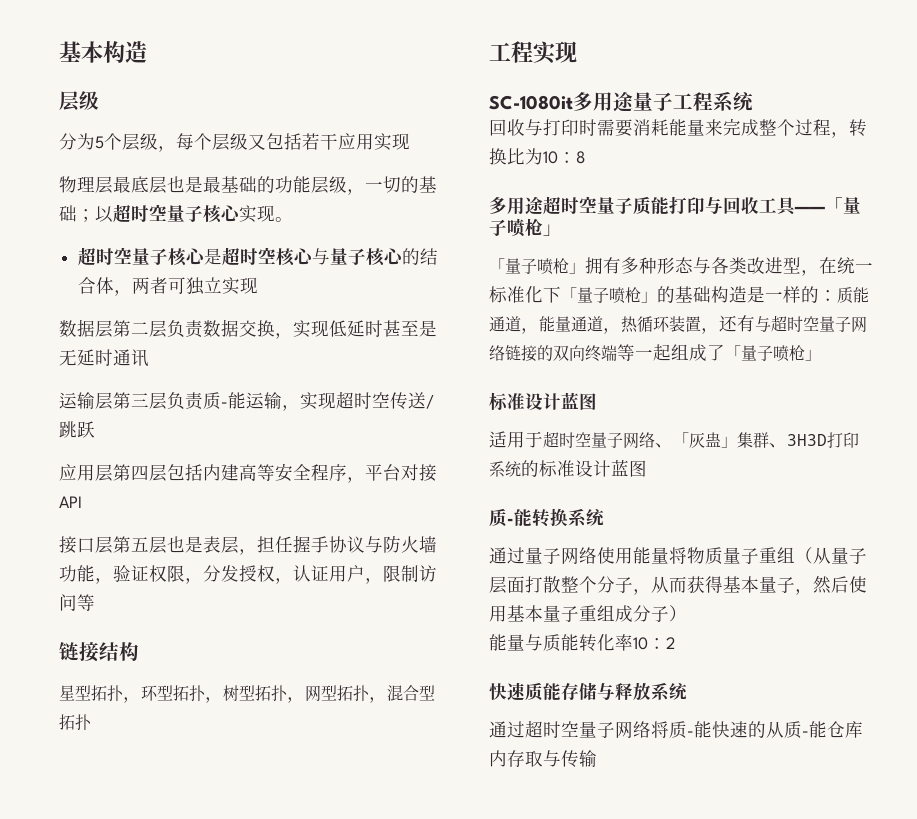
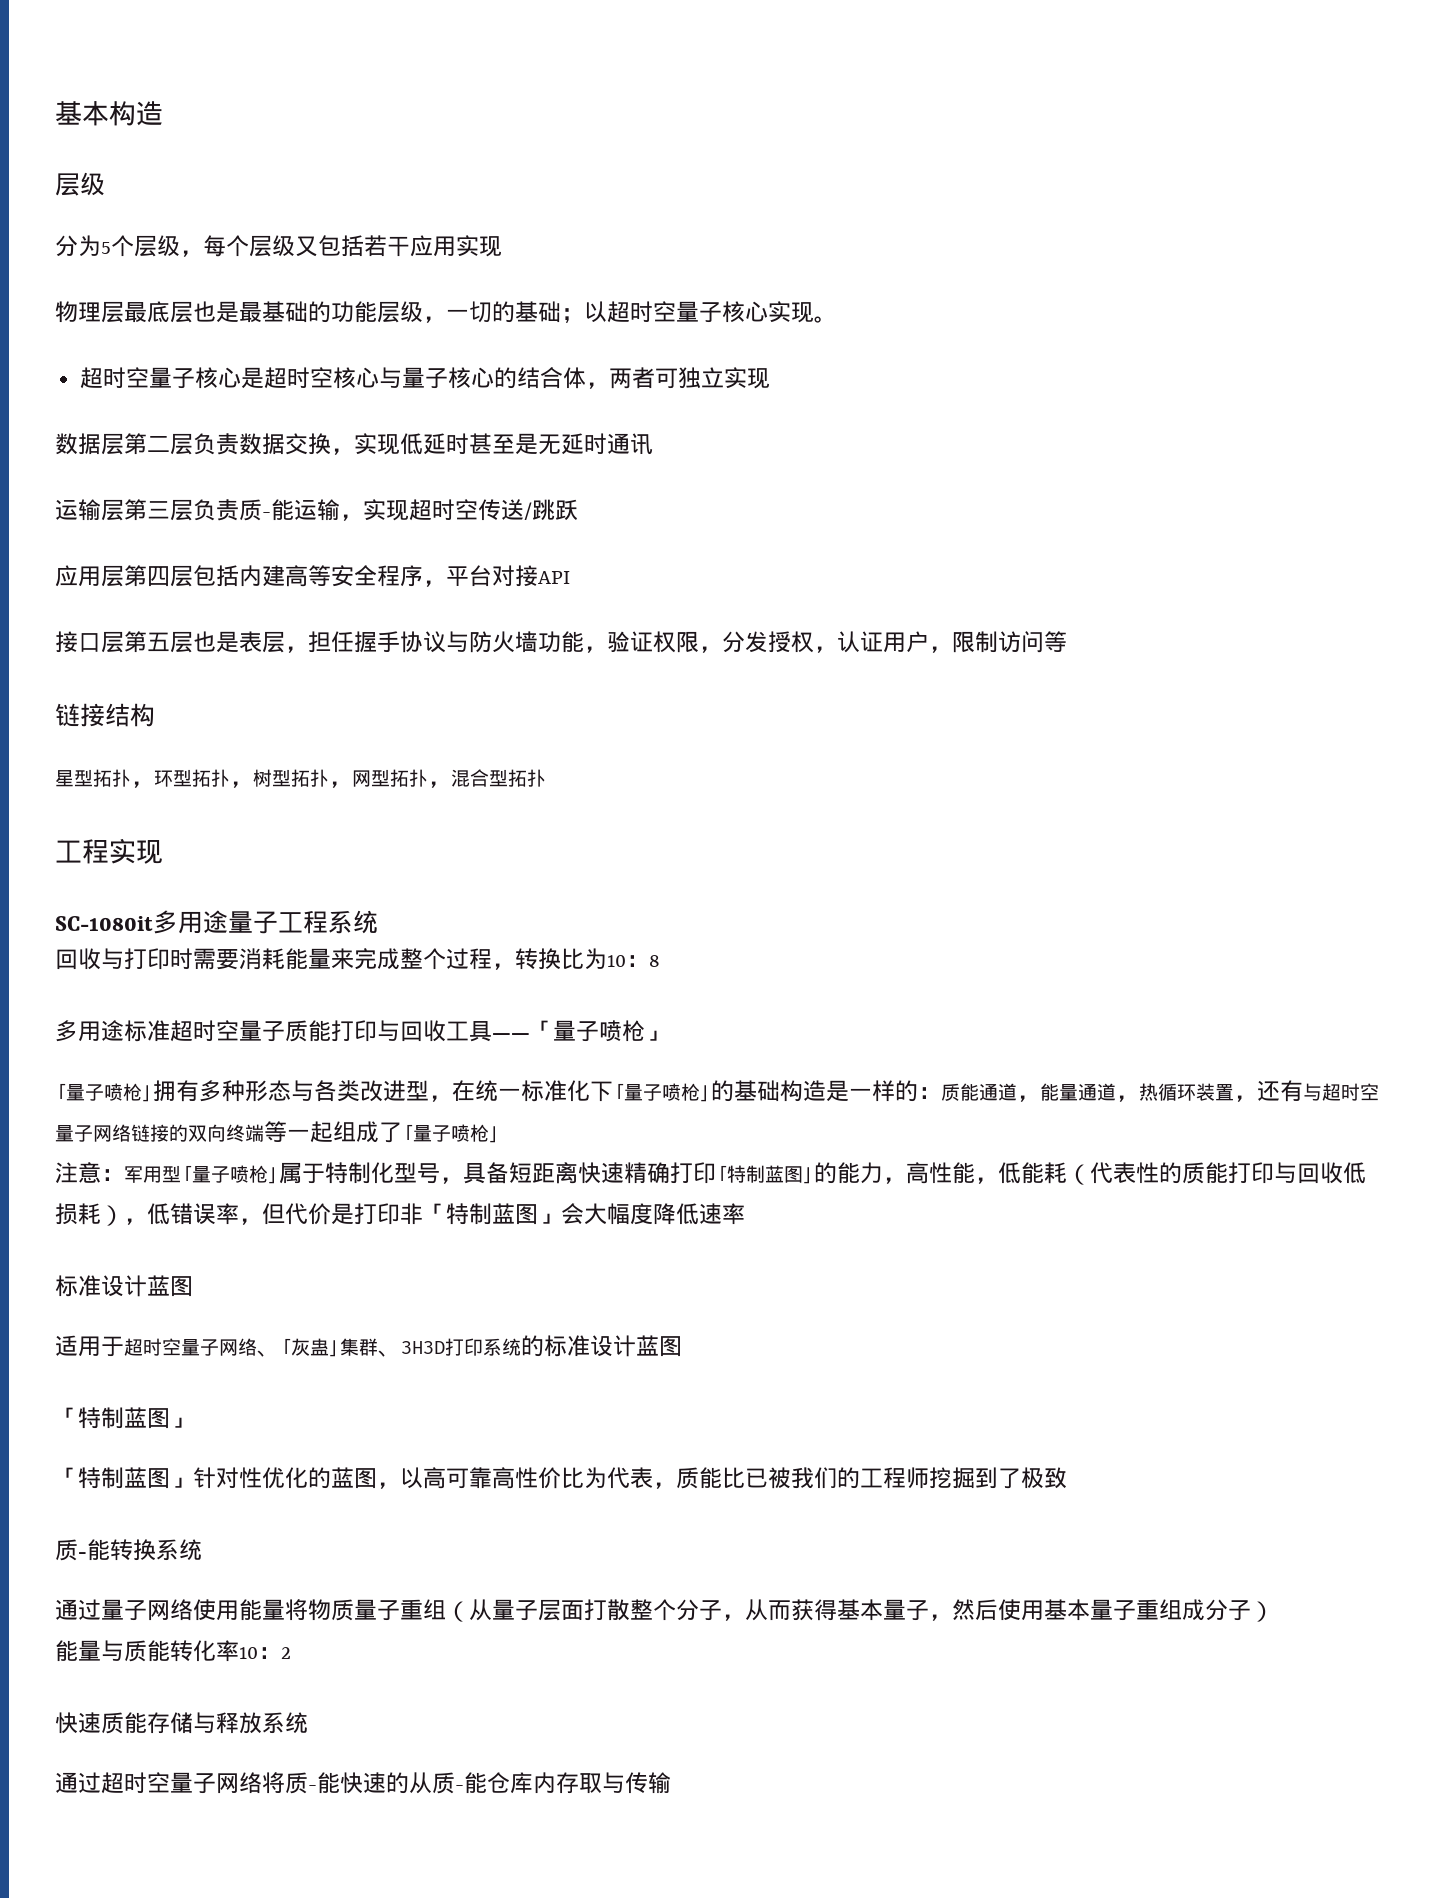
- 多用途超时空量子质能打印与回收工具——「量子喷枪」
+ 多用途标准超时空量子质能打印与回收工具——「量子喷枪」
+ 注意：军用型「量子喷枪」属于特制化型号，具备短距离快速精确打印「特制蓝图」的能力，高性能，低能耗（代表性的质能打印与回收低损耗），低错误率，但代价是打印非「特制蓝图」会大幅度降低速率
  适用于超时空量子网络、「灰蛊」集群、3H3D打印系统的标准设计蓝图
+ 「特制蓝图」
+ 「特制蓝图」针对性优化的蓝图，以高可靠高性价比为代表，质能比已被我们的工程师挖掘到了极致

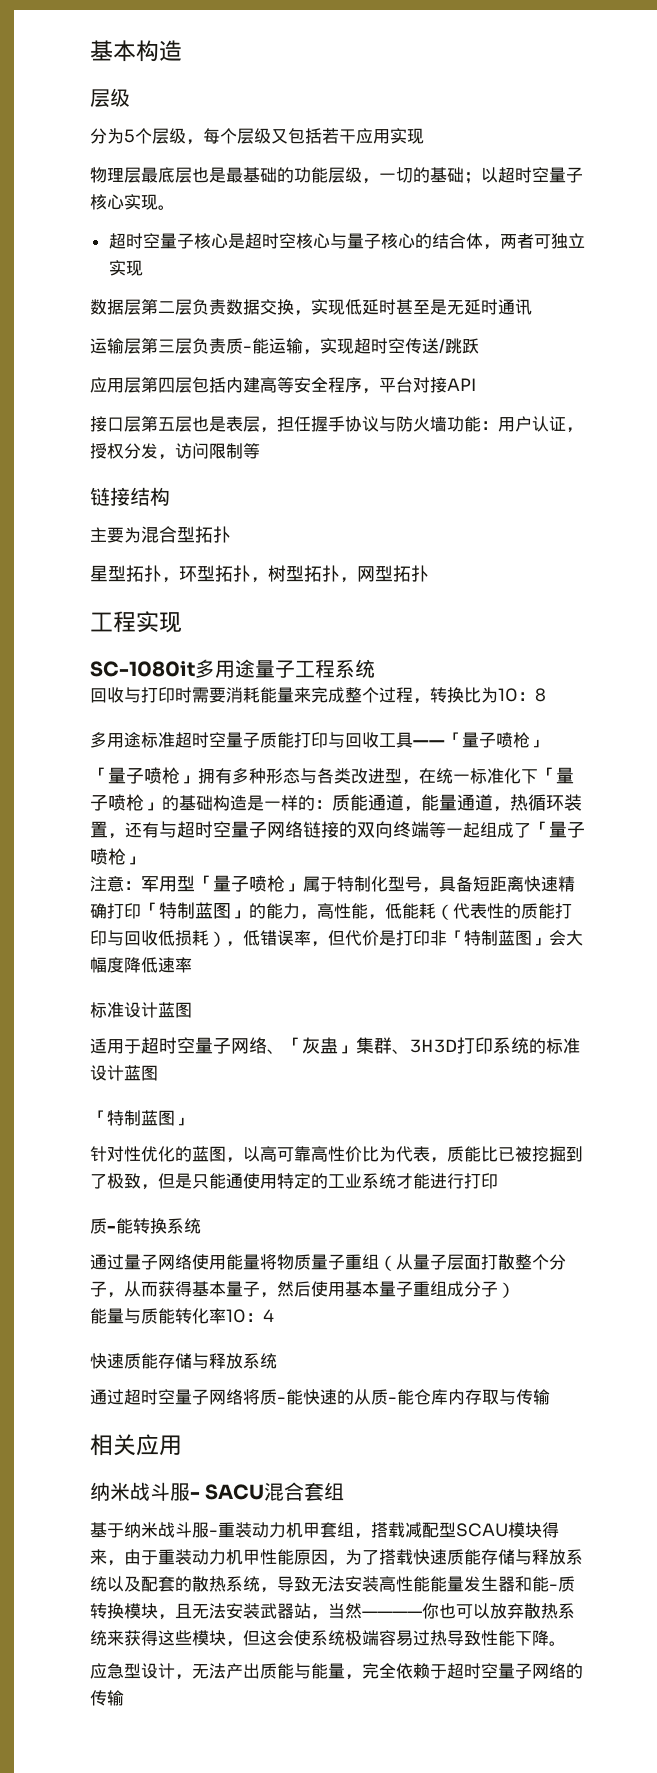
- 接口层第五层也是表层，担任握手协议与防火墙功能，验证权限，分发授权，认证用户，限制访问等
+ 接口层第五层也是表层，担任握手协议与防火墙功能：用户认证，授权分发，访问限制等
+ 主要为混合型拓扑
- 星型拓扑，环型拓扑，树型拓扑，网型拓扑，混合型拓扑
+ 星型拓扑，环型拓扑，树型拓扑，网型拓扑
- 「特制蓝图」针对性优化的蓝图，以高可靠高性价比为代表，质能比已被我们的工程师挖掘到了极致
+ 针对性优化的蓝图，以高可靠高性价比为代表，质能比已被挖掘到了极致，但是只能通使用特定的工业系统才能进行打印
- 能量与质能转化率10：2
+ 能量与质能转化率10：4
+ 相关应用
+ 纳米战斗服- SACU混合套组
+ 基于纳米战斗服-重装动力机甲套组，搭载减配型SCAU模块得来，由于重装动力机甲性能原因，为了搭载快速质能存储与释放系统以及配套的散热系统，导致无法安装高性能能量发生器和能-质转换模块，且无法安装武器站，当然————你也可以放弃散热系统来获得这些模块，但这会使系统极端容易过热导致性能下降。
+ 应急型设计，无法产出质能与能量，完全依赖于超时空量子网络的传输

